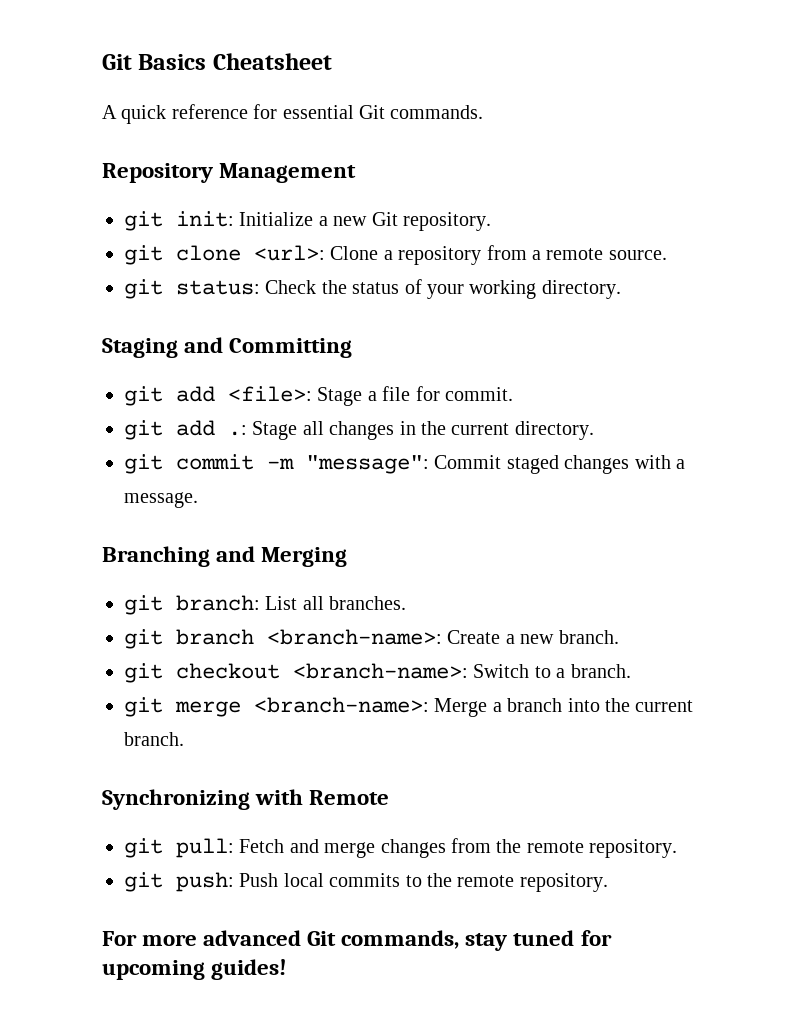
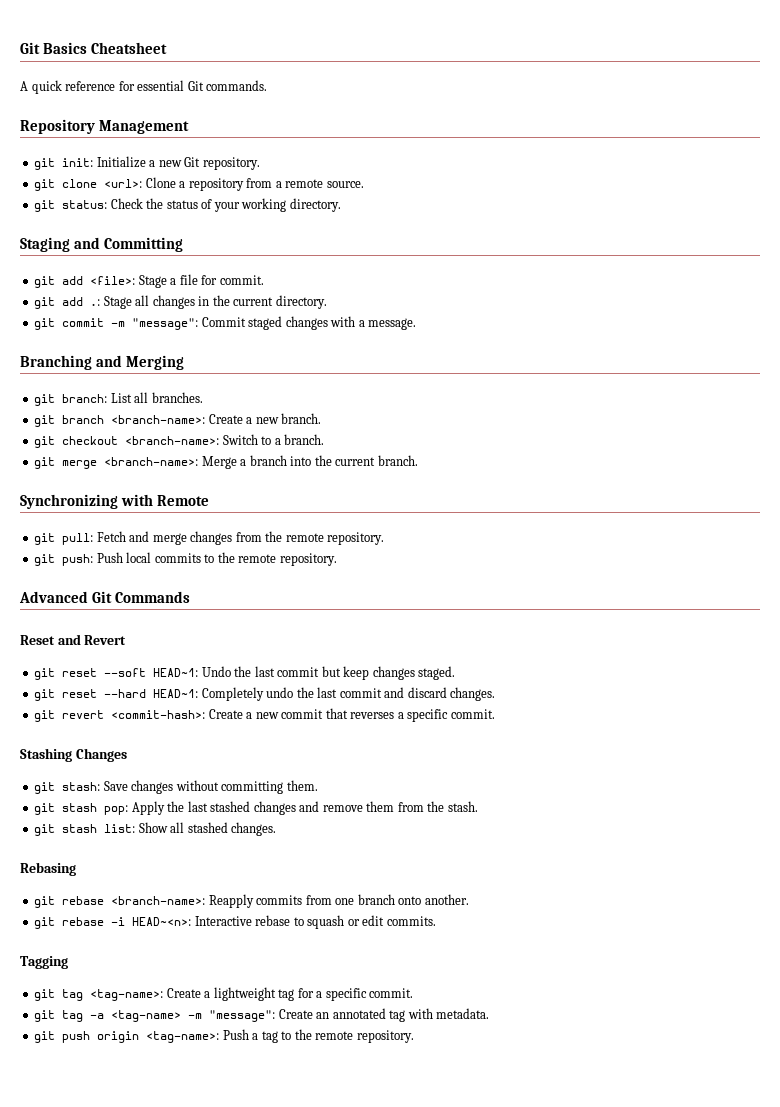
- For more advanced Git commands, stay tuned for upcoming guides!
+ Advanced Git Commands
+ Reset and Revert
+ git reset --soft HEAD~1: Undo the last commit but keep changes staged.
+ git reset --hard HEAD~1: Completely undo the last commit and discard changes.
+ git revert <commit-hash>: Create a new commit that reverses a specific commit.
+ Stashing Changes
+ git stash: Save changes without committing them.
+ git stash pop: Apply the last stashed changes and remove them from the stash.
+ git stash list: Show all stashed changes.
+ Rebasing
+ git rebase <branch-name>: Reapply commits from one branch onto another.
+ git rebase -i HEAD~<n>: Interactive rebase to squash or edit commits.
+ Tagging
+ git tag <tag-name>: Create a lightweight tag for a specific commit.
+ git tag -a <tag-name> -m "message": Create an annotated tag with metadata.
+ git push origin <tag-name>: Push a tag to the remote repository.

